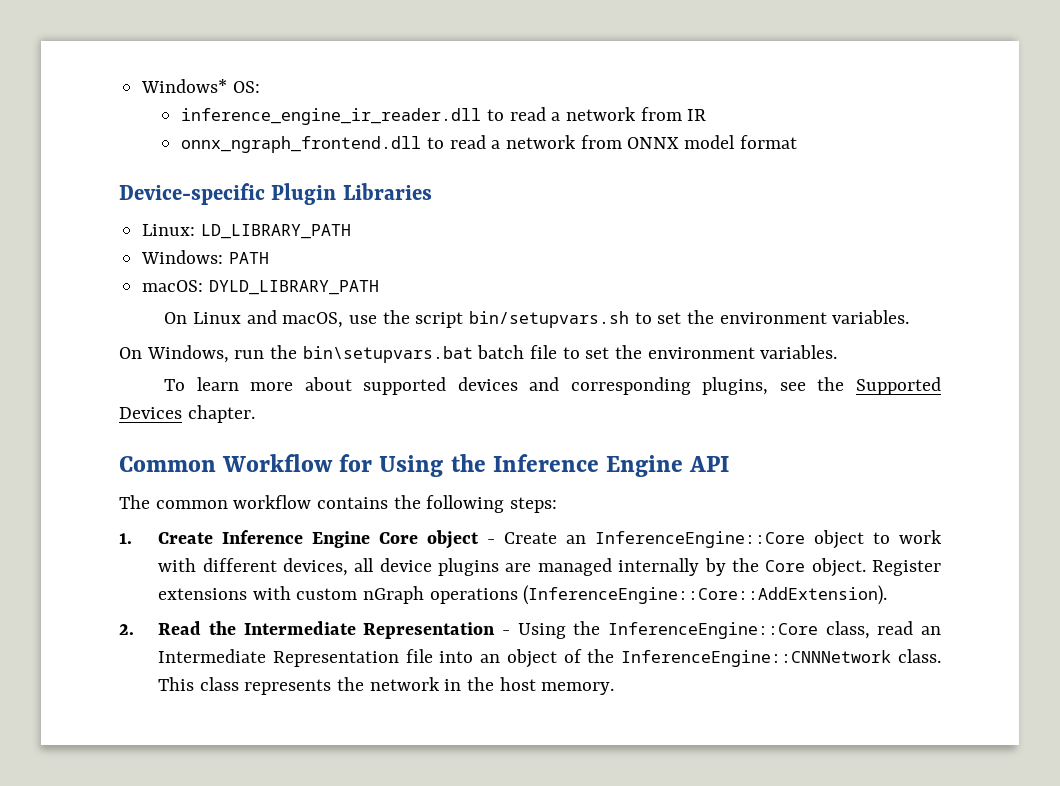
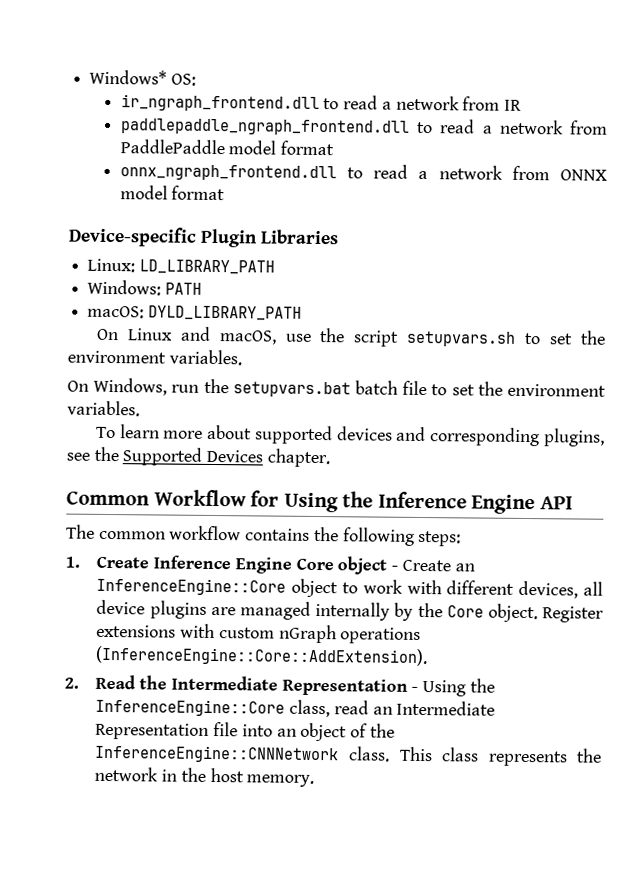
- inference_engine_ir_reader.dll to read a network from IR
+ ir_ngraph_frontend.dll to read a network from IR
+ paddlepaddle_ngraph_frontend.dll to read a network from PaddlePaddle model format
- On Linux and macOS, use the script bin/setupvars.sh to set the environment variables.
+ On Linux and macOS, use the script setupvars.sh to set the environment variables.
- On Windows, run the bin\setupvars.bat batch file to set the environment variables.
+ On Windows, run the setupvars.bat batch file to set the environment variables.

